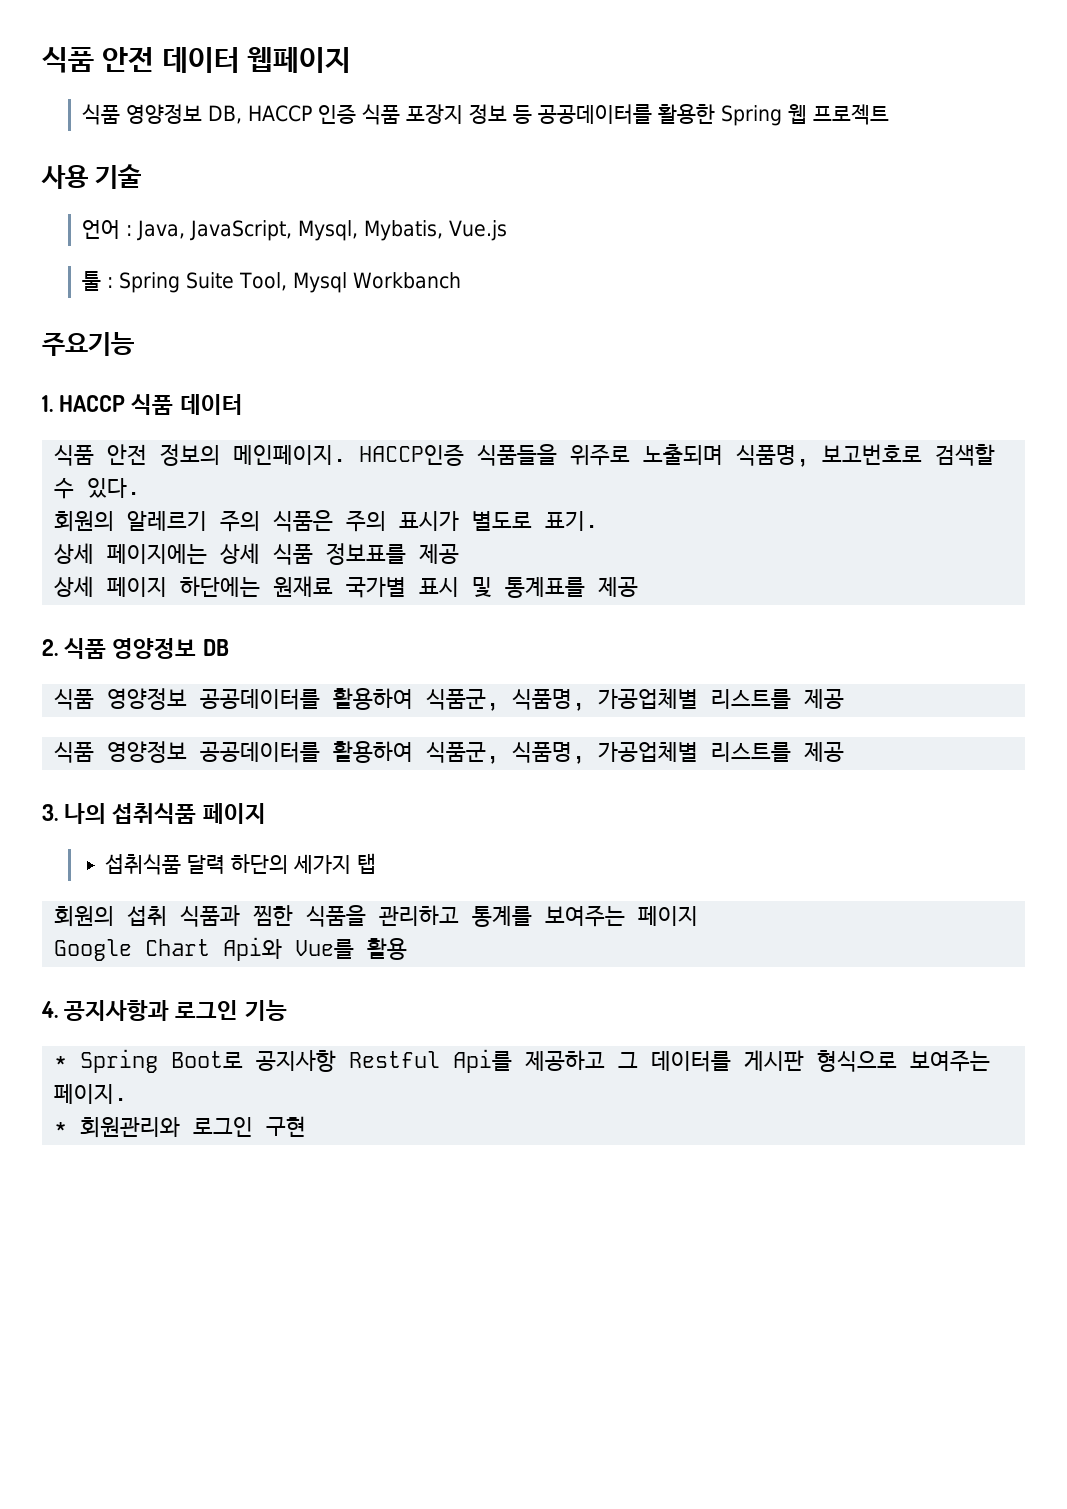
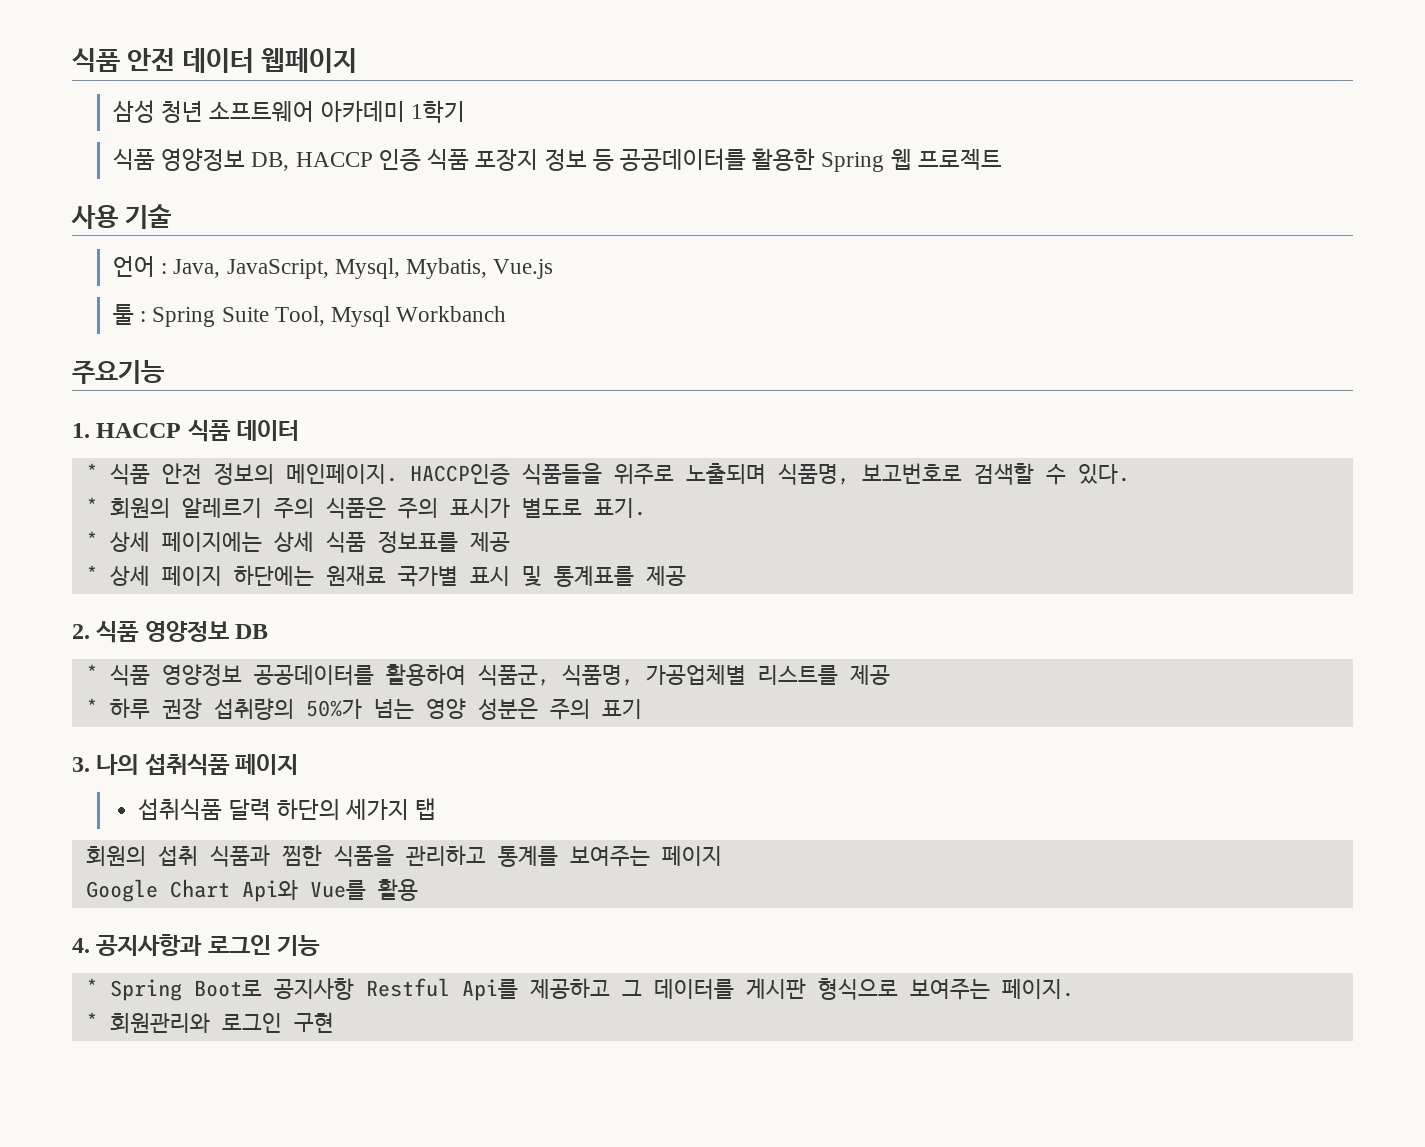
+ 삼성 청년 소프트웨어 아카데미 1학기
- 식품 안전 정보의 메인페이지.
+ * 식품 안전 정보의 메인페이지.
- 회원의 알레르기 주의 식품은 주의 표시가 별도로 표기.
+ * 회원의 알레르기 주의 식품은 주의 표시가 별도로 표기.
- 상세 페이지에는 상세 식품 정보표를 제공
+ * 상세 페이지에는 상세 식품 정보표를 제공
- 상세 페이지 하단에는 원재료 국가별 표시 및 통계표를 제공
+ * 상세 페이지 하단에는 원재료 국가별 표시 및 통계표를 제공
  2. 식품 영양정보 DB
- 식품 영양정보 공공데이터를 활용하여 식품군, 식품명, 가공업체별 리스트를 제공
- 식품 영양정보 공공데이터를 활용하여 식품군, 식품명, 가공업체별 리스트를 제공
+ * 식품 영양정보 공공데이터를 활용하여 식품군, 식품명, 가공업체별 리스트를 제공
+ * 하루 권장 섭취량의 50%가 넘는 영양 성분은 주의 표기

